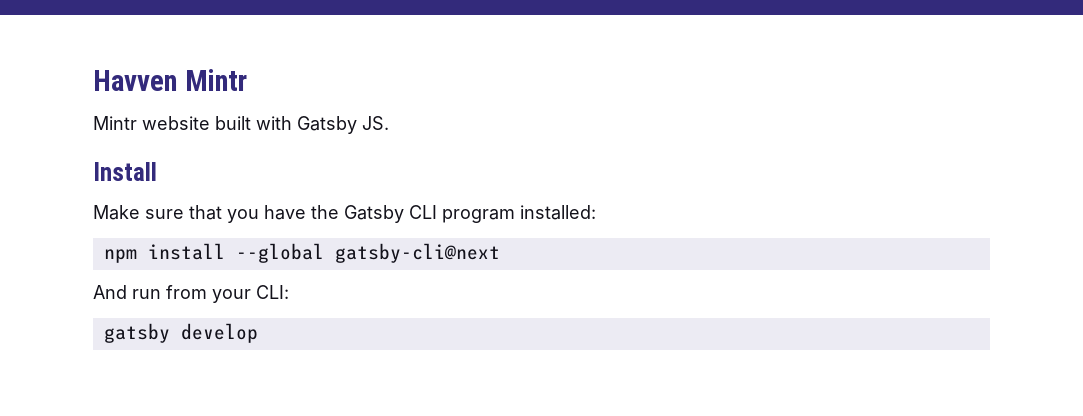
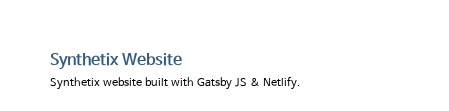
- Havven Mintr
- Mintr website built with Gatsby JS.
- Install
- Make sure that you have the Gatsby CLI program installed:
- npm install --global gatsby-cli@next
- And run from your CLI:
- gatsby develop
+ Synthetix Website
+ Synthetix website built with Gatsby JS & Netlify.

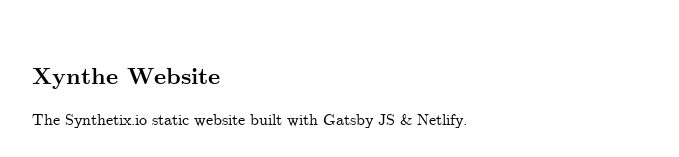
- Synthetix Website
+ Xynthe Website
- Synthetix website built with Gatsby JS & Netlify.
+ The Synthetix.io static website built with Gatsby JS & Netlify.

